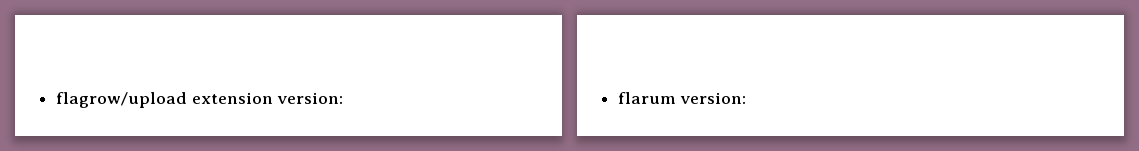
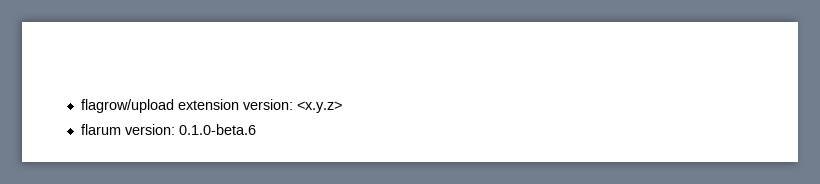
- flagrow/upload extension version:
+ flagrow/upload extension version: <x.y.z>
- flarum version:
+ flarum version: 0.1.0-beta.6

